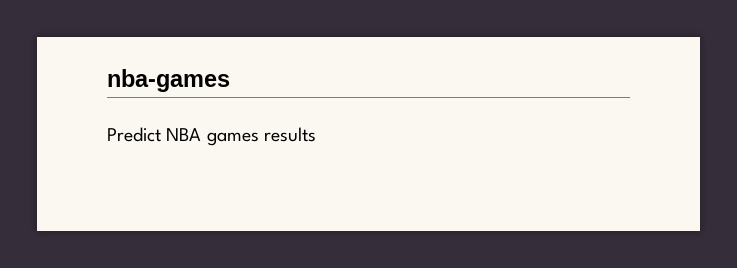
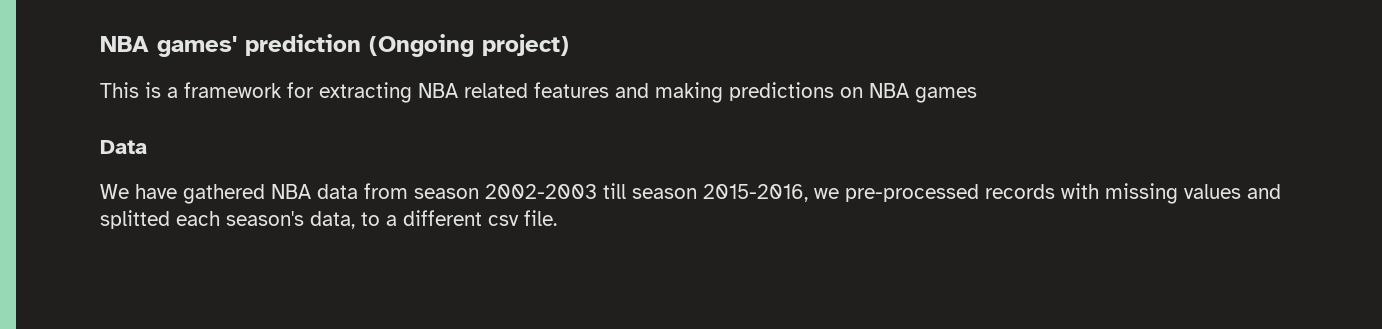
- nba-games
- Predict NBA games results
+ NBA games' prediction (Ongoing project)
+ This is a framework for extracting NBA related features and making predictions on NBA games
+ Data
+ We have gathered NBA data from season 2002-2003 till season 2015-2016, we pre-processed records with missing values and splitted each season's data, to a different csv file.

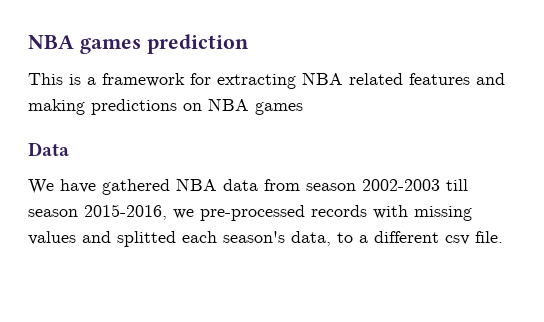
- NBA games' prediction (Ongoing project)
+ NBA games prediction

